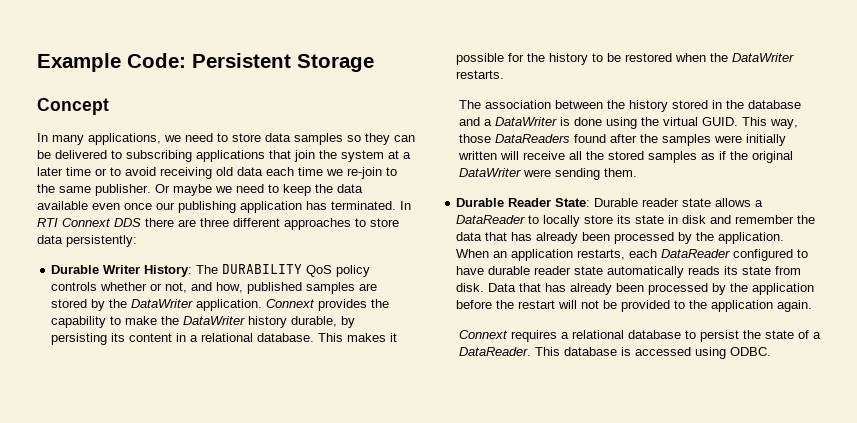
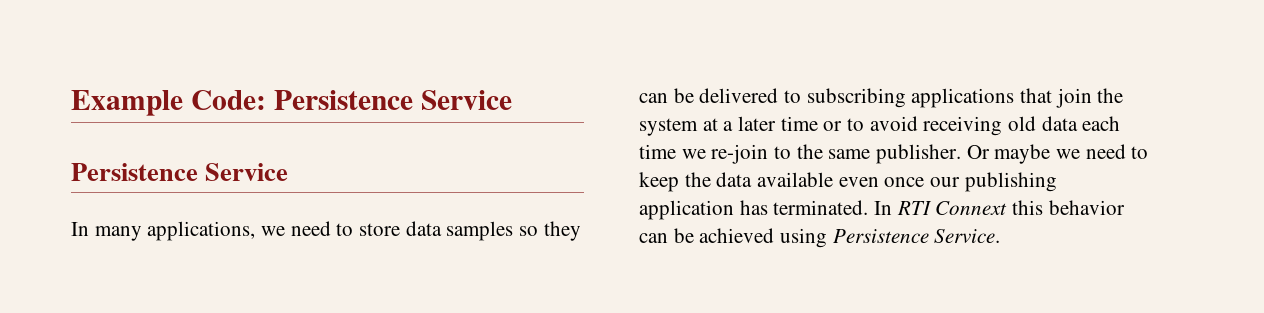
- Example Code: Persistent Storage
- Concept
+ Example Code: Persistence Service
+ Persistence Service
- In RTI Connext DDS there are three different approaches to store data persistently:
- Durable Writer History: The DURABILITY QoS policy controls whether or not, and how, published samples are stored by the DataWriter application. Connext provides the capability to make the DataWriter history durable, by persisting its content in a relational database. This makes it possible for the history to be restored when the DataWriter restarts.
- The association between the history stored in the database and a DataWriter is done using the virtual GUID. This way, those DataReaders found after the samples were initially written will receive all the stored samples as if the original DataWriter were sending them.
- Durable Reader State: Durable reader state allows a DataReader to locally store its state in disk and remember the data that has already been processed by the application. When an application restarts, each DataReader configured to have durable reader state automatically reads its state from disk. Data that has already been processed by the application before the restart will not be provided to the application again.
- Connext requires a relational database to persist the state of a DataReader. This database is accessed using ODBC.
+ In RTI Connext this behavior can be achieved using Persistence Service.

